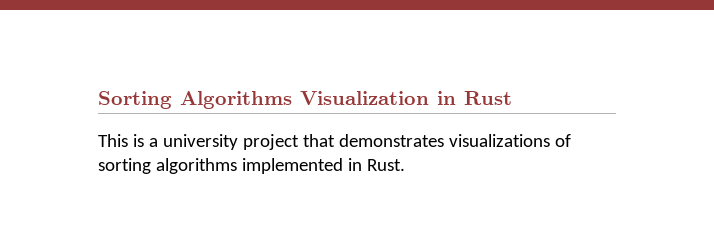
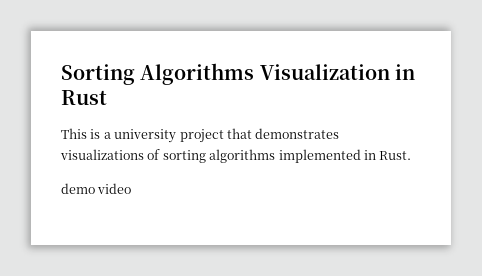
+ demo video

